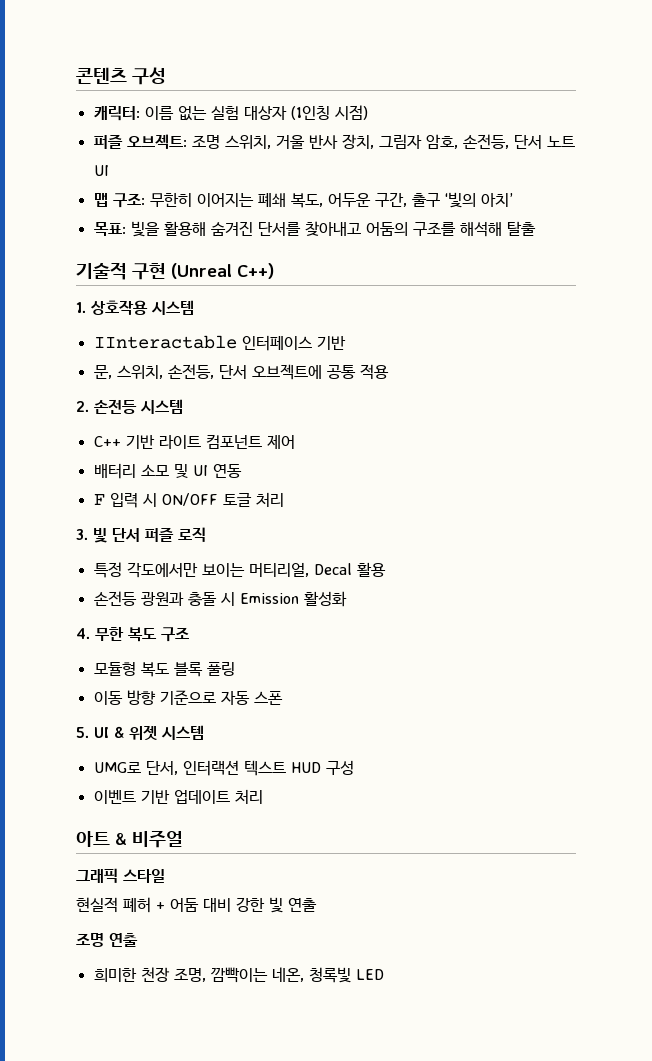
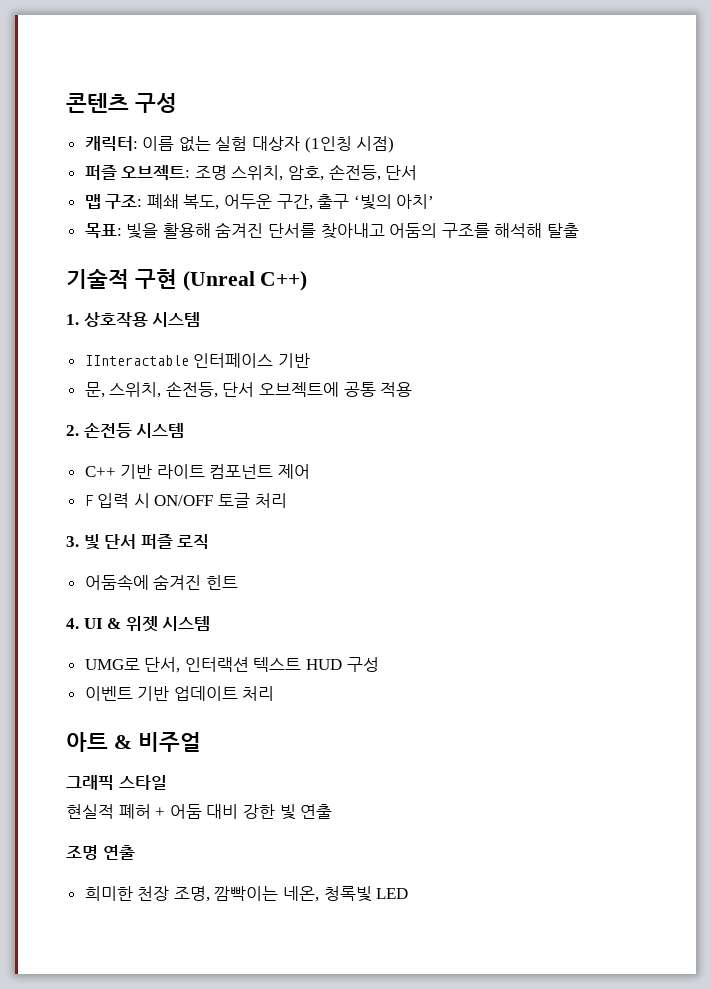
- 퍼즐 오브젝트: 조명 스위치, 거울 반사 장치, 그림자 암호, 손전등, 단서 노트 UI
+ 퍼즐 오브젝트: 조명 스위치, 암호, 손전등, 단서
- 맵 구조: 무한히 이어지는 폐쇄 복도, 어두운 구간, 출구 ‘빛의 아치’
+ 맵 구조: 폐쇄 복도, 어두운 구간, 출구 ‘빛의 아치’
- 배터리 소모 및 UI 연동
- 특정 각도에서만 보이는 머티리얼, Decal 활용
- 손전등 광원과 충돌 시 Emission 활성화
- 4. 무한 복도 구조
- 모듈형 복도 블록 풀링
- 이동 방향 기준으로 자동 스폰
- 5. UI & 위젯 시스템
+ 어둠속에 숨겨진 힌트
+ 4. UI & 위젯 시스템

